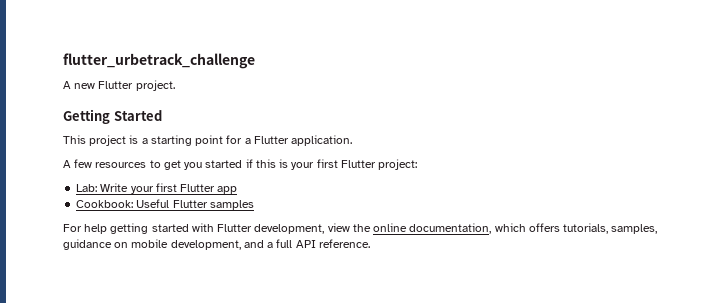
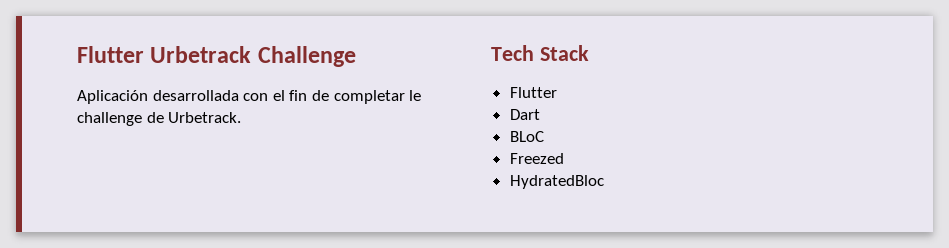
- flutter_urbetrack_challenge
- A new Flutter project.
- Getting Started
- This project is a starting point for a Flutter application.
- A few resources to get you started if this is your first Flutter project:
- Lab: Write your first Flutter app
- Cookbook: Useful Flutter samples
- For help getting started with Flutter development, view the online documentation, which offers tutorials, samples, guidance on mobile development, and a full API reference.
+ Flutter Urbetrack Challenge
+ Aplicación desarrollada con el fin de completar le challenge de Urbetrack.
+ Tech Stack
+ Flutter
+ Dart
+ BLoC
+ Freezed
+ HydratedBloc

